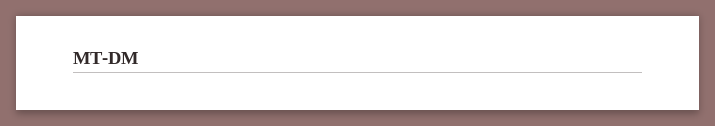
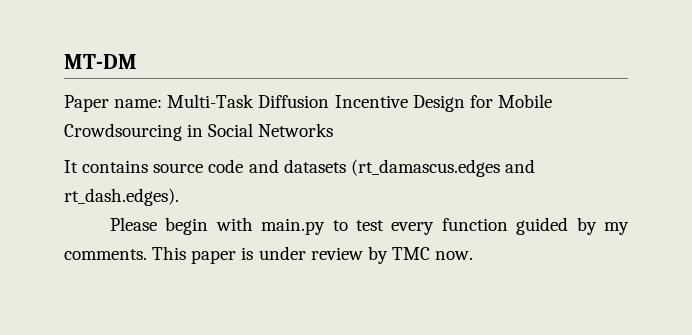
+ Paper name: Multi-Task Diffusion Incentive Design for Mobile Crowdsourcing in Social Networks
+ It contains source code and datasets (rt_damascus.edges and rt_dash.edges).
+ Please begin with main.py to test every function guided by my comments. This paper is under review by TMC now.

